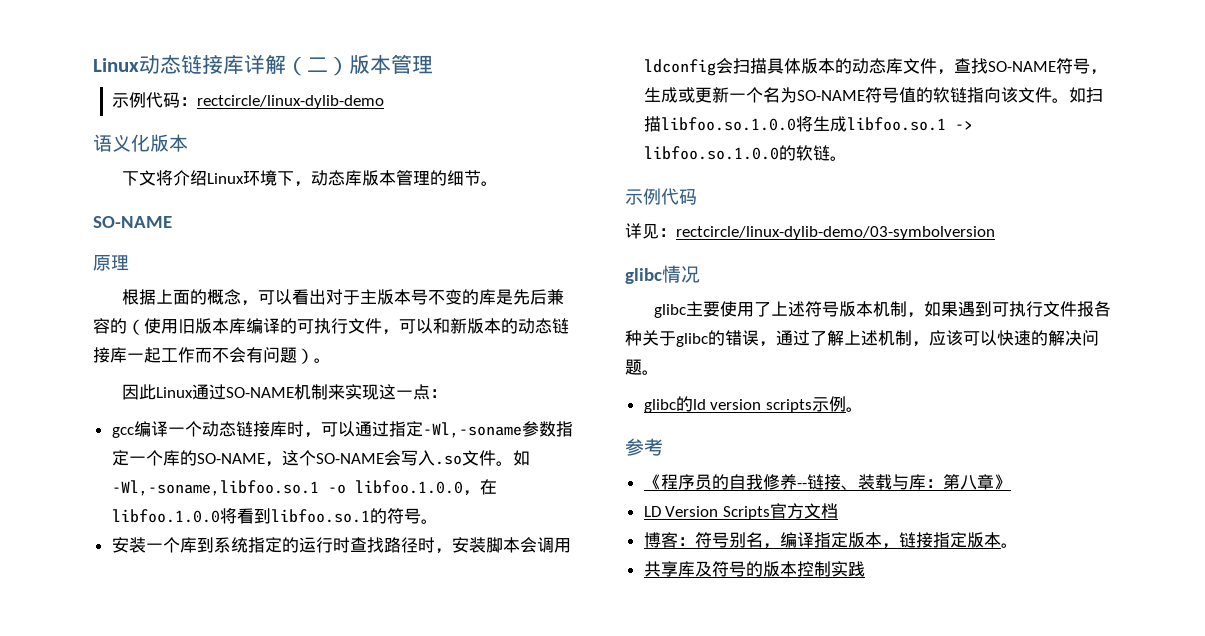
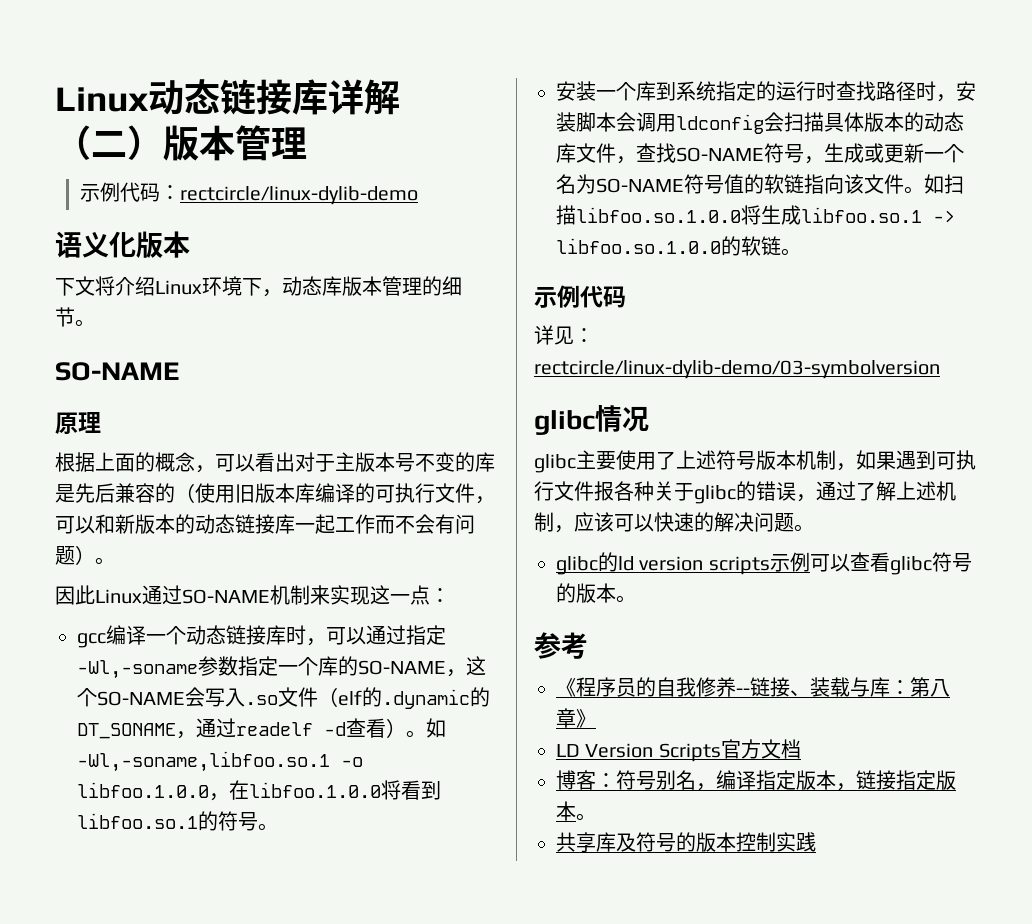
- gcc编译一个动态链接库时，可以通过指定-Wl,-soname参数指定一个库的SO-NAME，这个SO-NAME会写入.so文件。
+ gcc编译一个动态链接库时，可以通过指定-Wl,-soname参数指定一个库的SO-NAME，这个SO-NAME会写入.so文件（elf的.dynamic的DT_SONAME，通过readelf -d查看）。
- glibc的ld version scripts示例。
+ glibc的ld version scripts示例可以查看glibc符号的版本。

